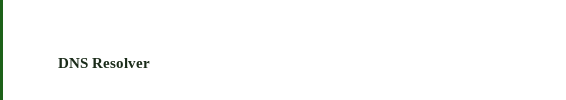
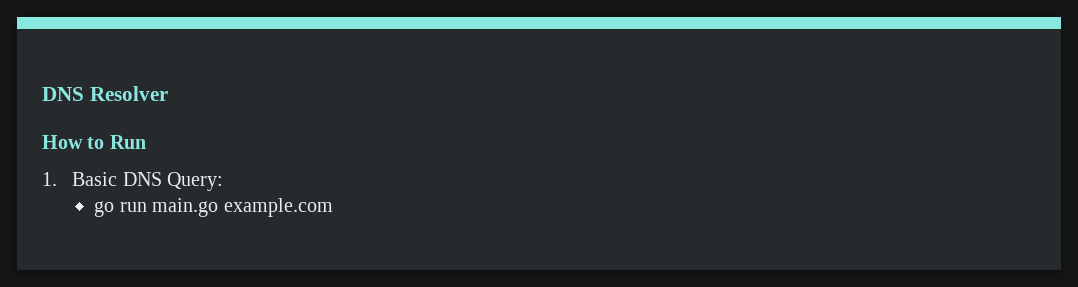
+ How to Run
+ 1. Basic DNS Query:
+ go run main.go example.com

